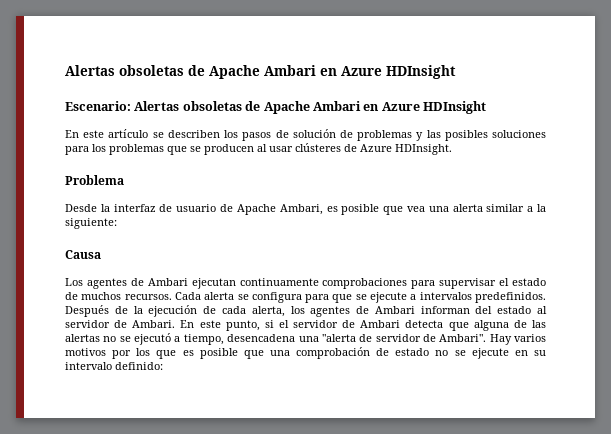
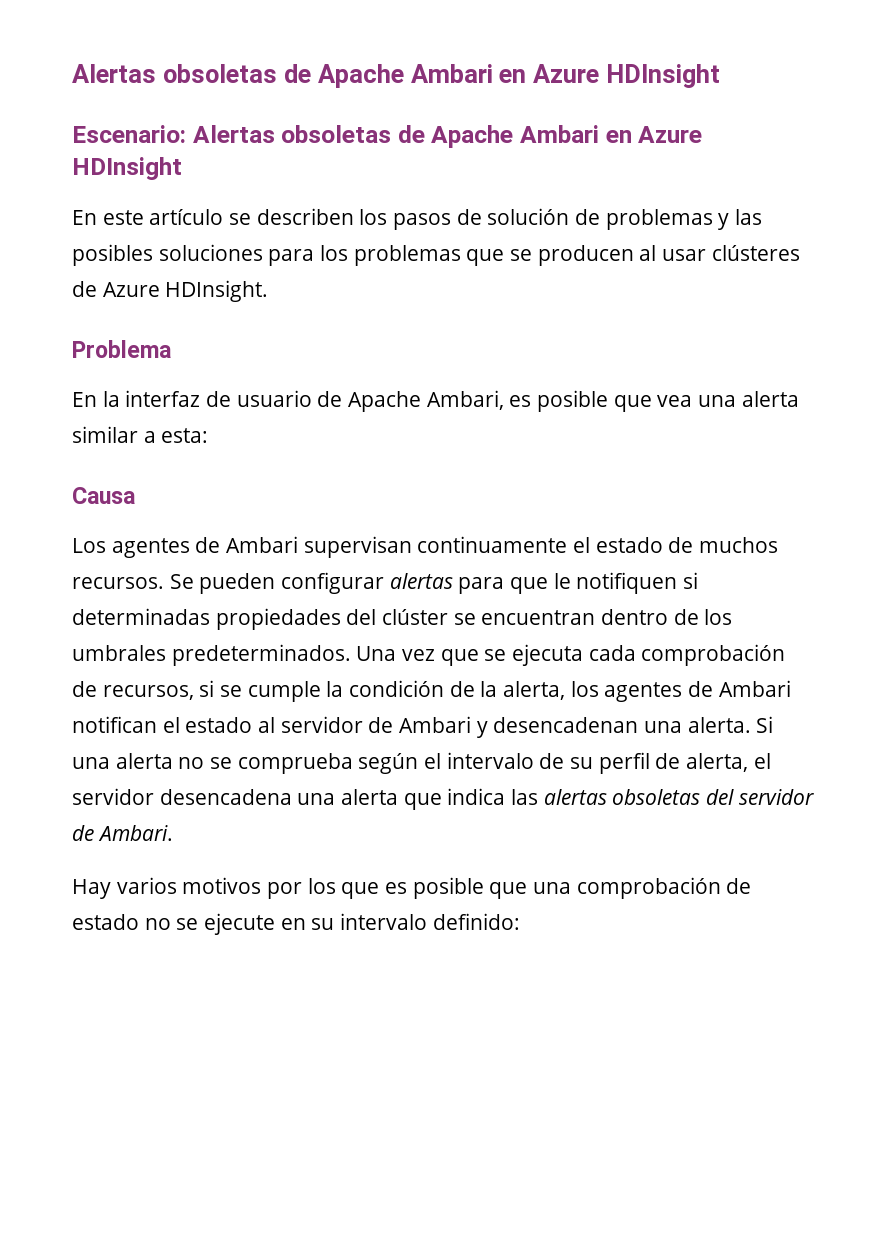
- Desde la interfaz de usuario de Apache Ambari, es posible que vea una alerta similar a la siguiente:
+ En la interfaz de usuario de Apache Ambari, es posible que vea una alerta similar a esta:
- Los agentes de Ambari ejecutan continuamente comprobaciones para supervisar el estado de muchos recursos.
+ Los agentes de Ambari supervisan continuamente el estado de muchos recursos.
- Cada alerta se configura para que se ejecute a intervalos predefinidos. Después de la ejecución de cada alerta, los agentes de Ambari informan del estado al servidor de Ambari. En este punto, si el servidor de Ambari detecta que alguna de las alertas no se ejecutó a tiempo, desencadena una "alerta de servidor de Ambari". Hay varios motivos por los que es posible que una comprobación de estado no se ejecute en su intervalo definido:
+ Se pueden configurar alertas para que le notifiquen si determinadas propiedades del clúster se encuentran dentro de los umbrales predeterminados. Una vez que se ejecuta cada comprobación de recursos, si se cumple la condición de la alerta, los agentes de Ambari notifican el estado al servidor de Ambari y desencadenan una alerta. Si una alerta no se comprueba según el intervalo de su perfil de alerta, el servidor desencadena una alerta que indica las alertas obsoletas del servidor de Ambari.
+ Hay varios motivos por los que es posible que una comprobación de estado no se ejecute en su intervalo definido:

